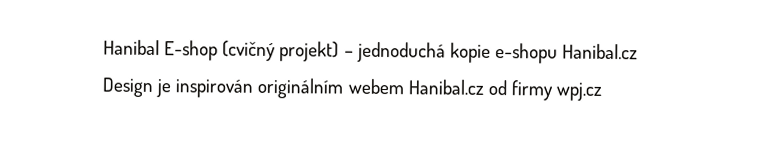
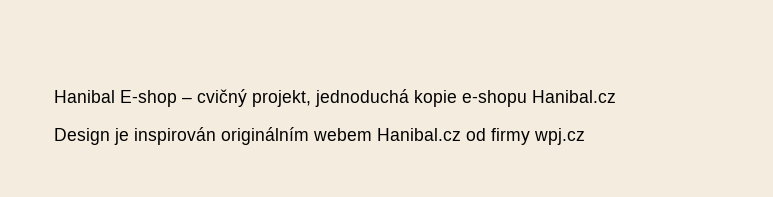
- Hanibal E-shop (cvičný projekt) – jednoduchá kopie e-shopu Hanibal.cz
+ Hanibal E-shop – cvičný projekt, jednoduchá kopie e-shopu Hanibal.cz

